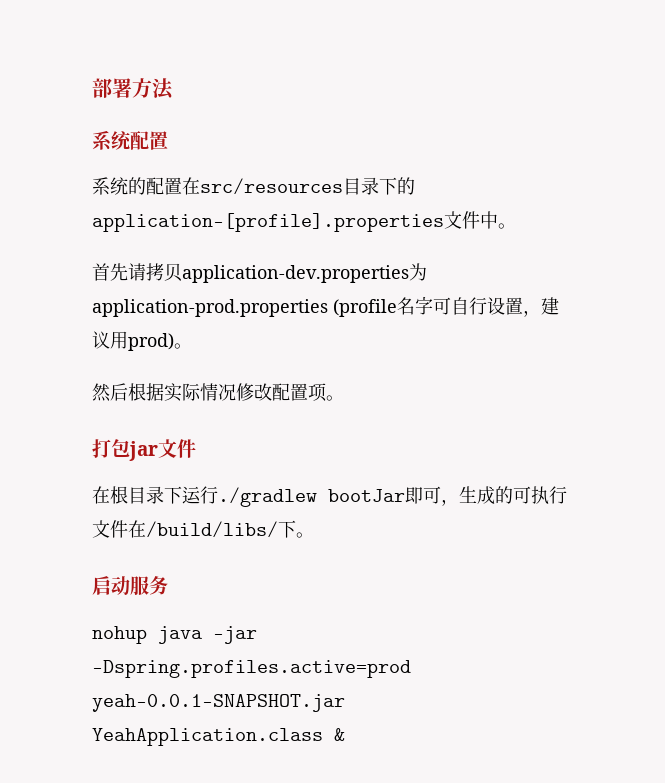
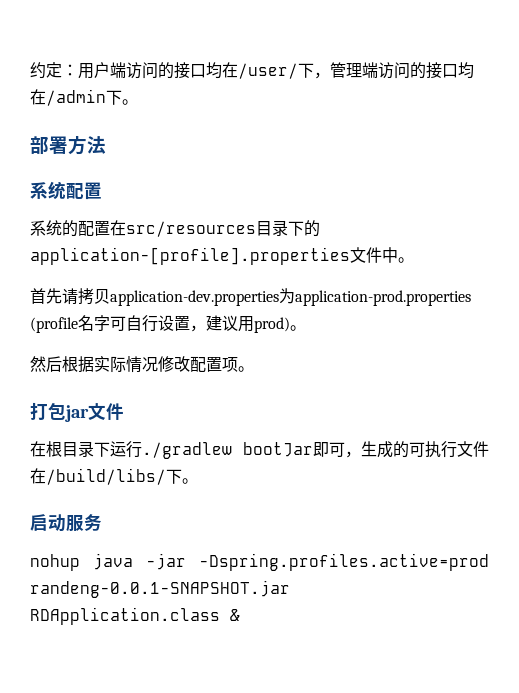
+ 约定：用户端访问的接口均在/user/下，管理端访问的接口均在/admin下。
- nohup java -jar -Dspring.profiles.active=prod yeah-0.0.1-SNAPSHOT.jar YeahApplication.class &
+ nohup java -jar -Dspring.profiles.active=prod randeng-0.0.1-SNAPSHOT.jar RDApplication.class &

